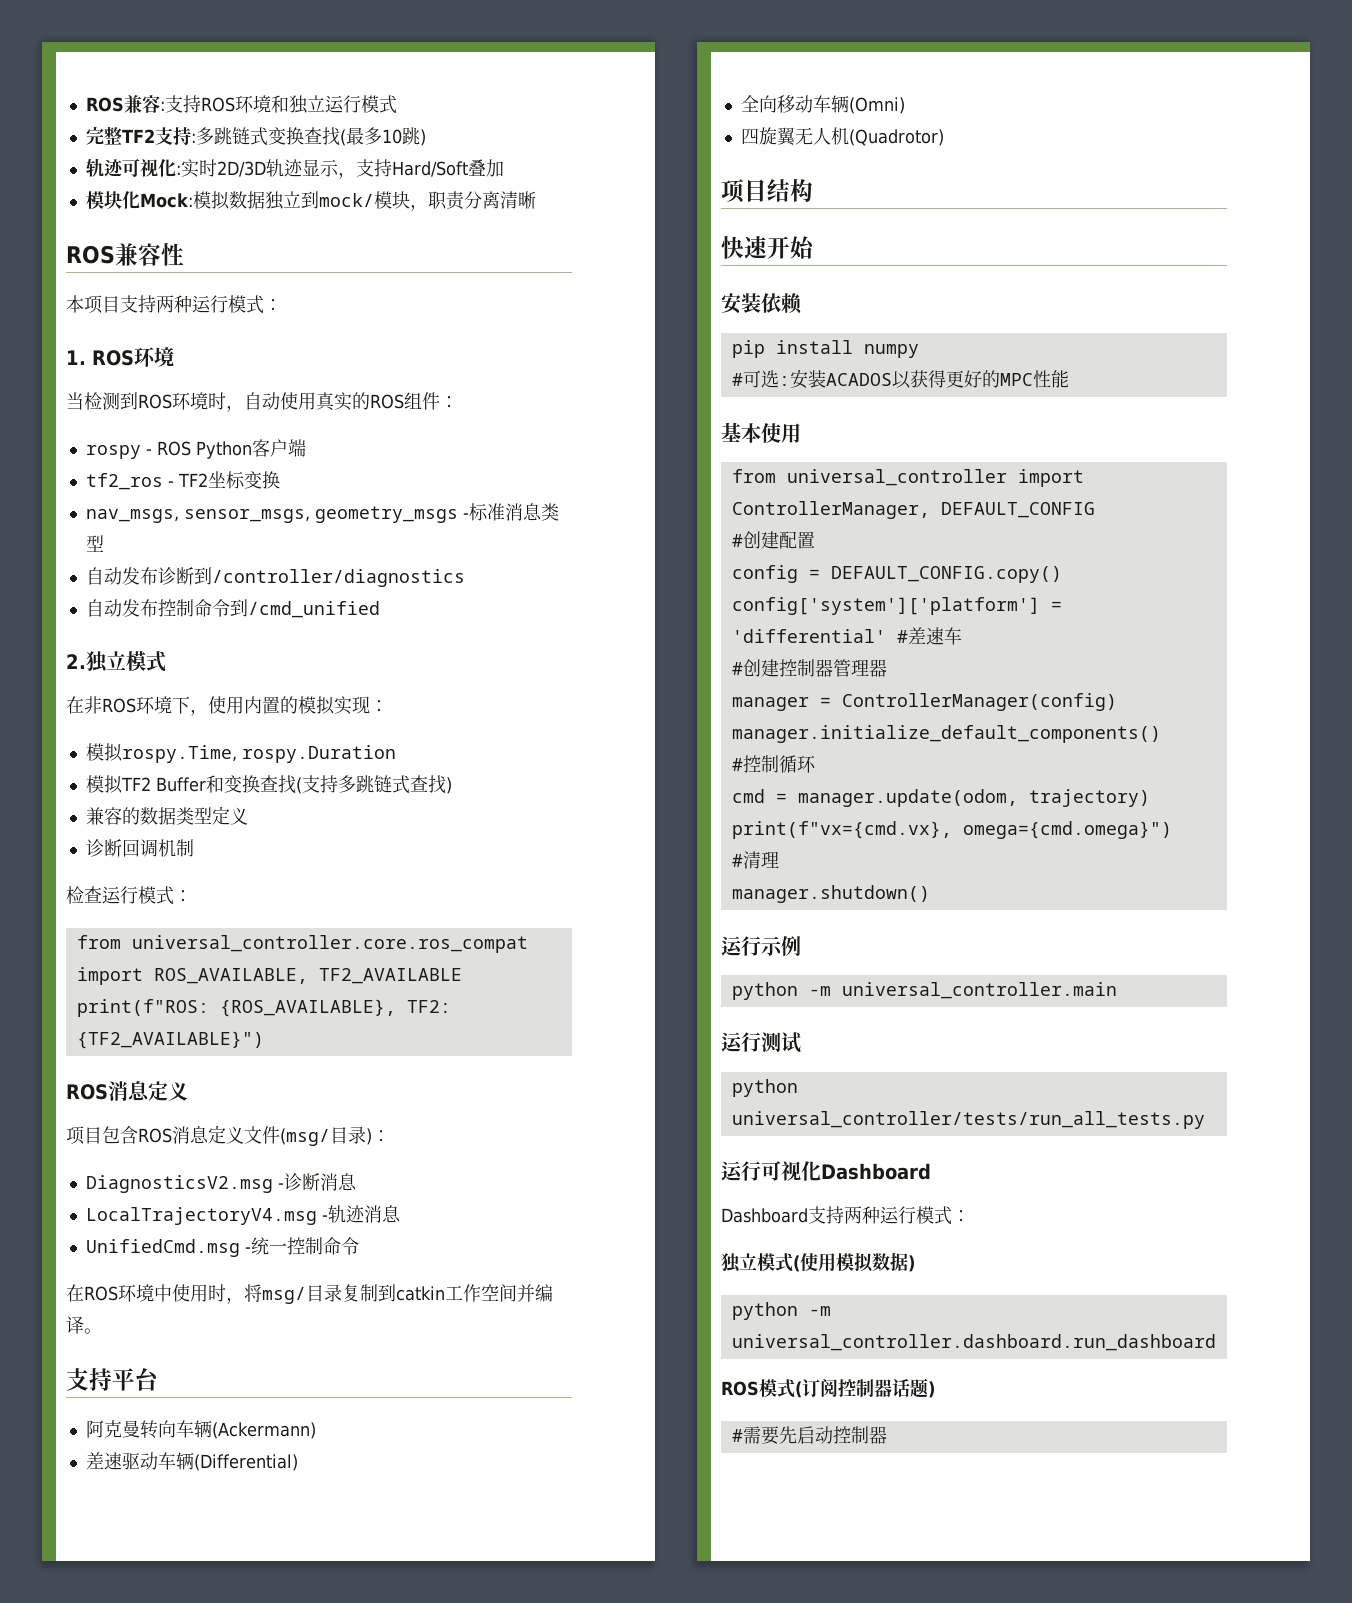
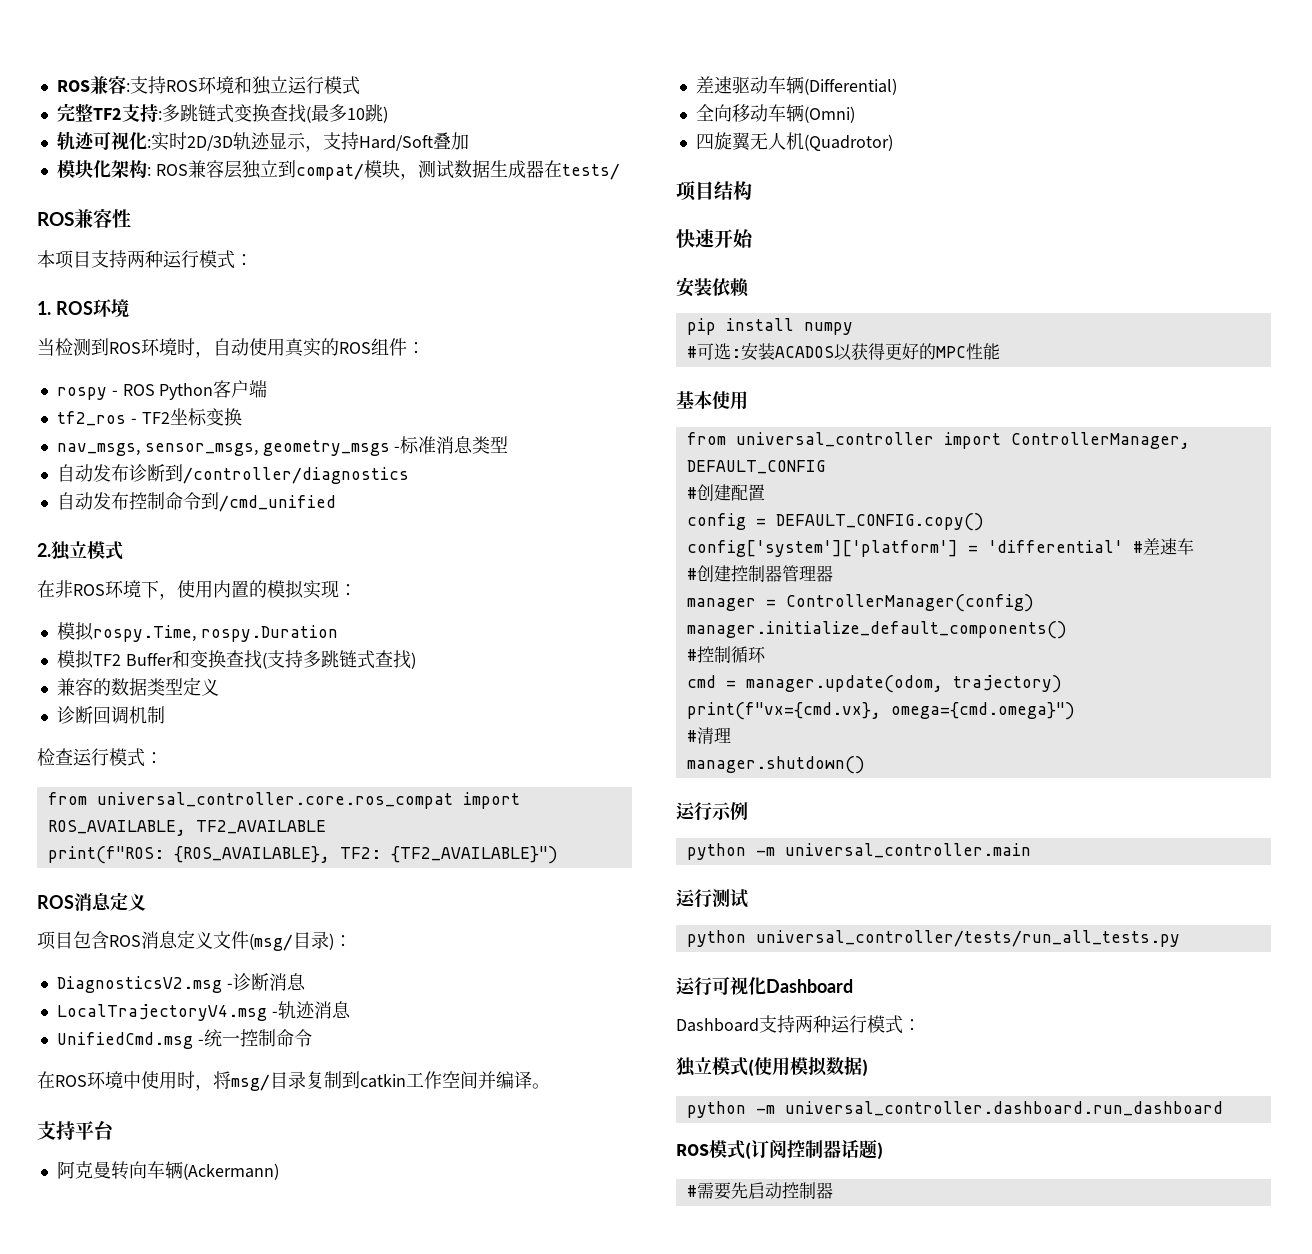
- 模块化Mock:模拟数据独立到mock/模块，职责分离清晰
+ 模块化架构: ROS兼容层独立到compat/模块，测试数据生成器在tests/

